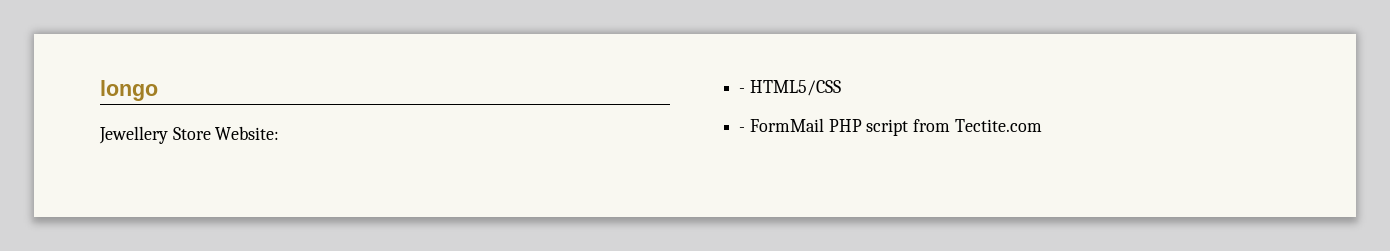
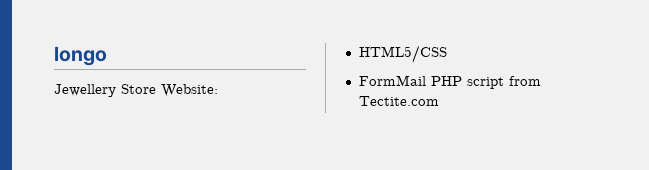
- - HTML5/CSS
+ HTML5/CSS
- - FormMail PHP script from Tectite.com
+ FormMail PHP script from Tectite.com

